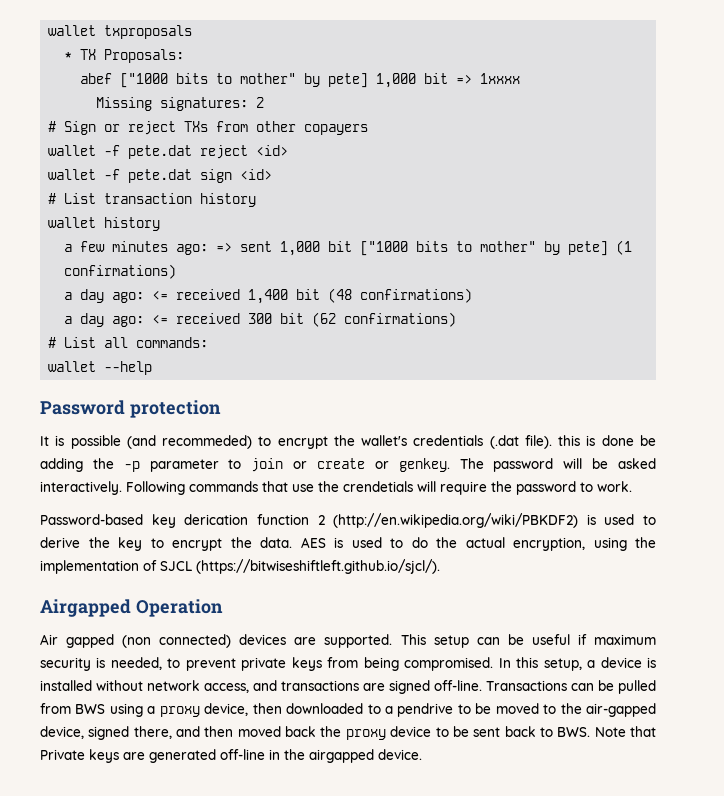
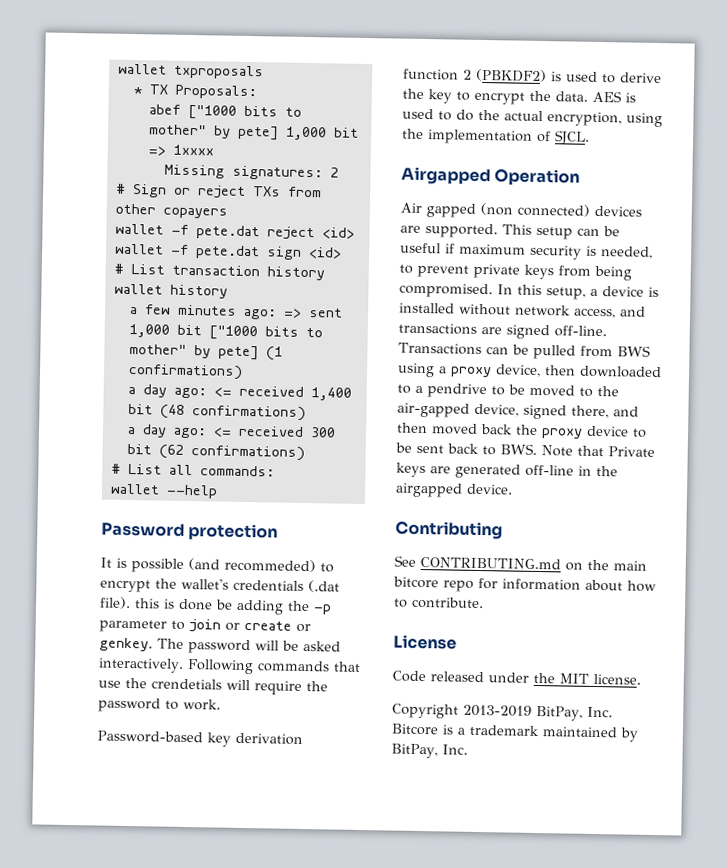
- Password-based key derication function 2 (http://en.wikipedia.org/wiki/PBKDF2) is used to derive the key to encrypt the data.
+ Password-based key derivation function 2 (PBKDF2) is used to derive the key to encrypt the data.
- AES is used to do the actual encryption, using the implementation of SJCL (https://bitwiseshiftleft.github.io/sjcl/).
+ AES is used to do the actual encryption, using the implementation of SJCL.
+ Contributing
+ See CONTRIBUTING.md on the main bitcore repo for information about how to contribute.
+ License
+ Code released under the MIT license.
+ Copyright 2013-2019 BitPay, Inc. Bitcore is a trademark maintained by BitPay, Inc.

